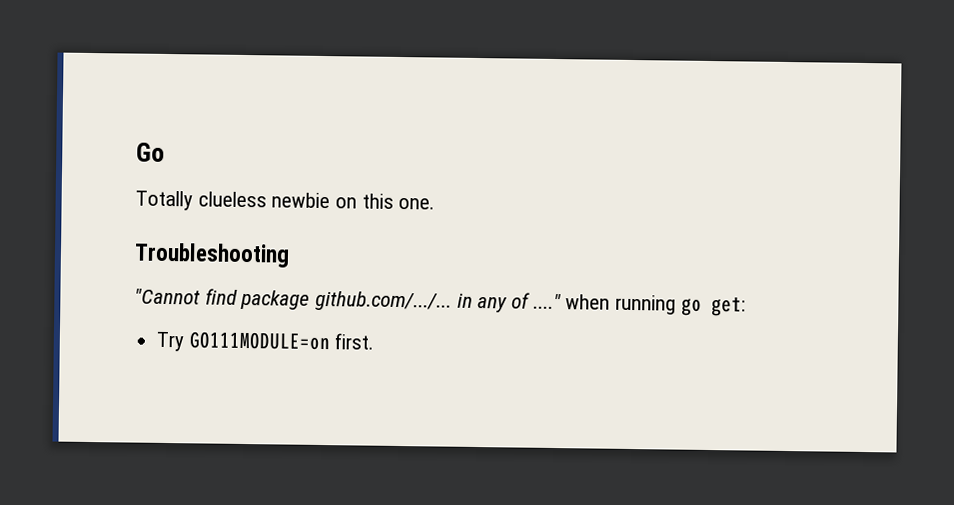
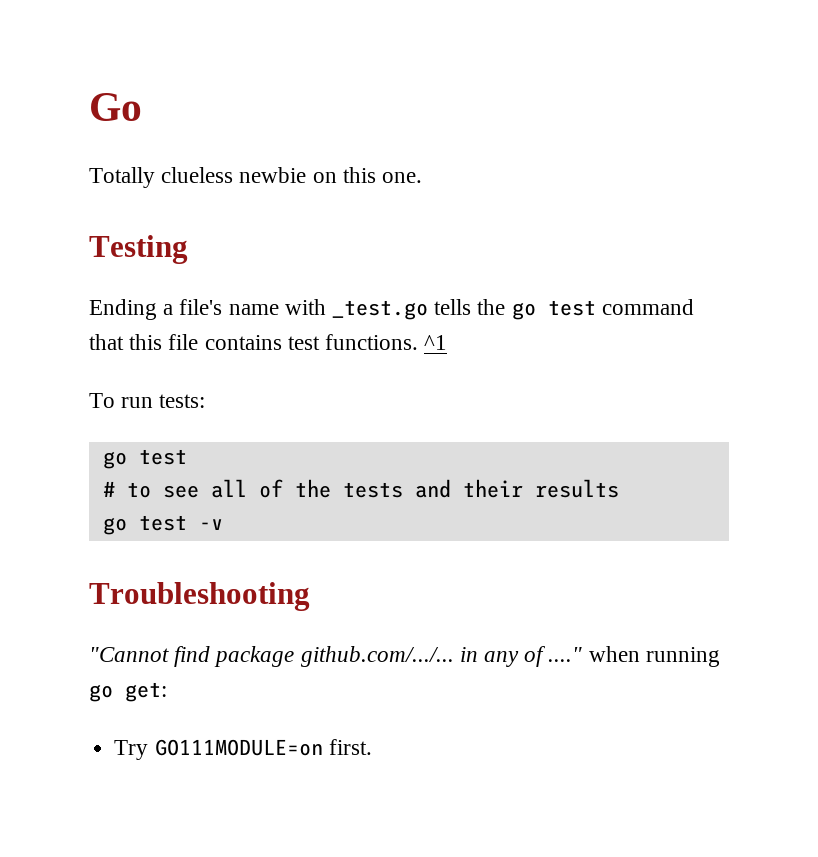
+ Testing
+ Ending a file's name with _test.go tells the go test command that this file contains test functions. ^1
+ To run tests:
+ go test
+ # to see all of the tests and their results
+ go test -v

